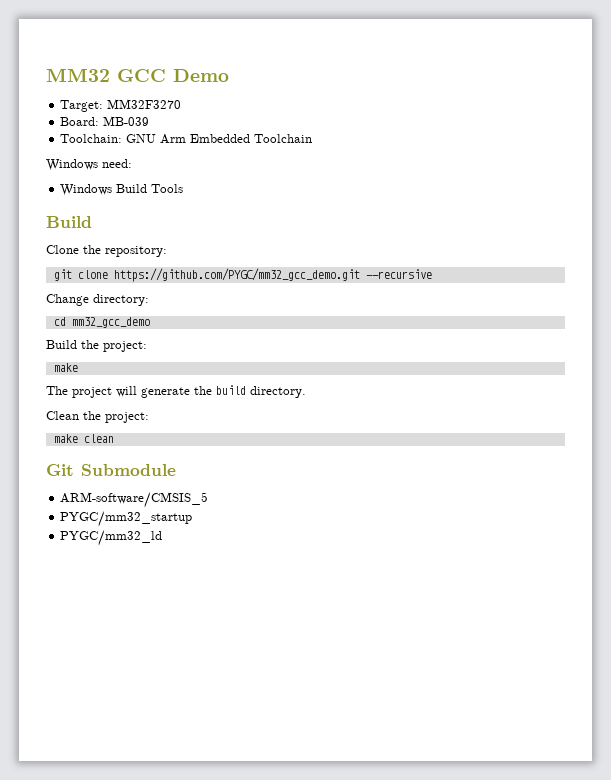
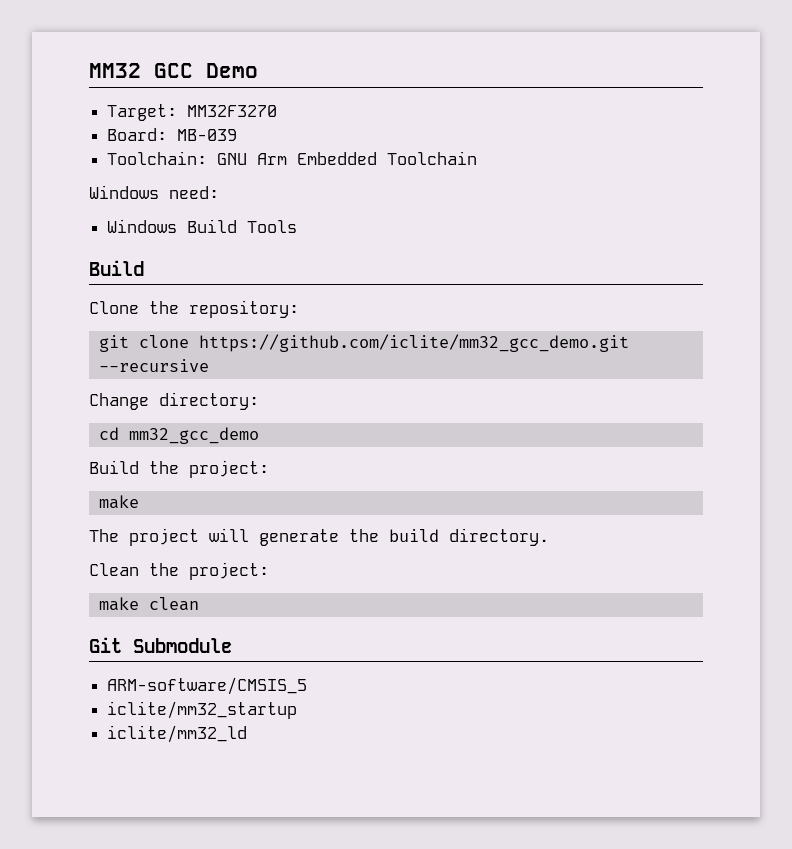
- git clone https://github.com/PYGC/mm32_gcc_demo.git --recursive
+ git clone https://github.com/iclite/mm32_gcc_demo.git --recursive
- PYGC/mm32_startup
- PYGC/mm32_ld
+ iclite/mm32_startup
+ iclite/mm32_ld

